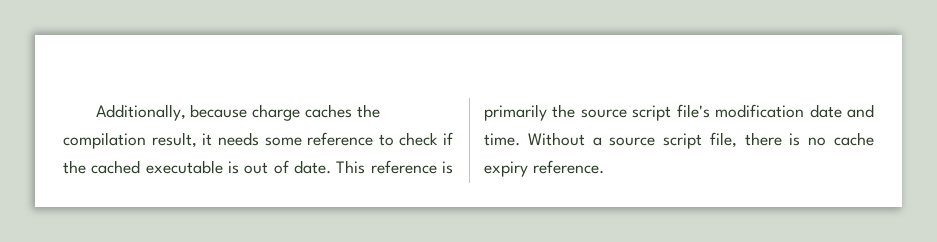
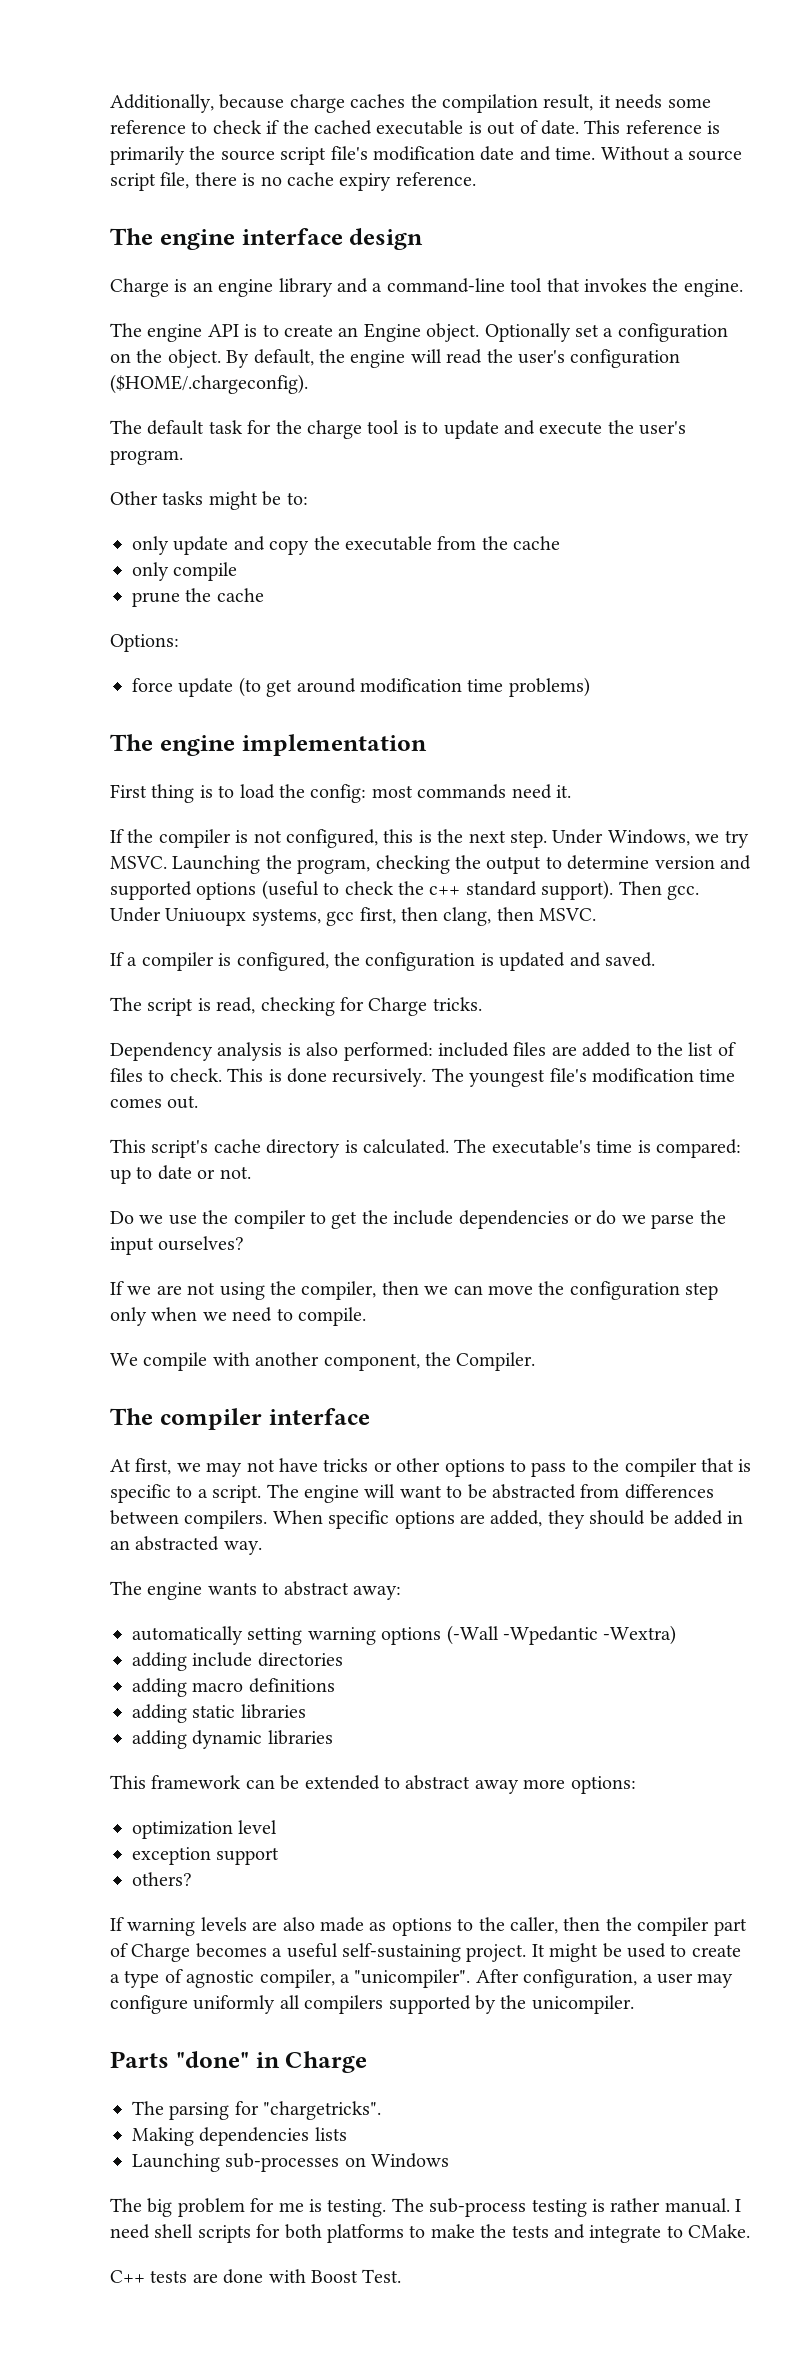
+ The engine interface design
+ Charge is an engine library and a command-line tool that invokes the engine.
+ The engine API is to create an Engine object. Optionally set a configuration on the object. By default, the engine will read the user's configuration ($HOME/.chargeconfig).
+ The default task for the charge tool is to update and execute the user's program.
+ Other tasks might be to:
+ only update and copy the executable from the cache
+ only compile
+ prune the cache
+ Options:
+ force update (to get around modification time problems)
+ The engine implementation
+ First thing is to load the config: most commands need it.
+ If the compiler is not configured, this is the next step. Under Windows, we try MSVC. Launching the program, checking the output to determine version and supported options (useful to check the c++ standard support). Then gcc. Under Uniuoupx systems, gcc first, then clang, then MSVC.
+ If a compiler is configured, the configuration is updated and saved.
+ The script is read, checking for Charge tricks.
+ Dependency analysis is also performed: included files are added to the list of files to check. This is done recursively. The youngest file's modification time comes out.
+ This script's cache directory is calculated. The executable's time is compared: up to date or not.
+ Do we use the compiler to get the include dependencies or do we parse the input ourselves?
+ If we are not using the compiler, then we can move the configuration step only when we need to compile.
+ We compile with another component, the Compiler.
+ The compiler interface
+ At first, we may not have tricks or other options to pass to the compiler that is specific to a script. The engine will want to be abstracted from differences between compilers. When specific options are added, they should be added in an abstracted way.
+ The engine wants to abstract away:
+ automatically setting warning options (-Wall -Wpedantic -Wextra)
+ adding include directories
+ adding macro definitions
+ adding static libraries
+ adding dynamic libraries
+ This framework can be extended to abstract away more options:
+ optimization level
+ exception support
+ others?
+ If warning levels are also made as options to the caller, then the compiler part of Charge becomes a useful self-sustaining project. It might be used to create a type of agnostic compiler, a "unicompiler". After configuration, a user may configure uniformly all compilers supported by the unicompiler.
+ Parts "done" in Charge
+ The parsing for "chargetricks".
+ Making dependencies lists
+ Launching sub-processes on Windows
+ The big problem for me is testing. The sub-process testing is rather manual. I need shell scripts for both platforms to make the tests and integrate to CMake.
+ C++ tests are done with Boost Test.

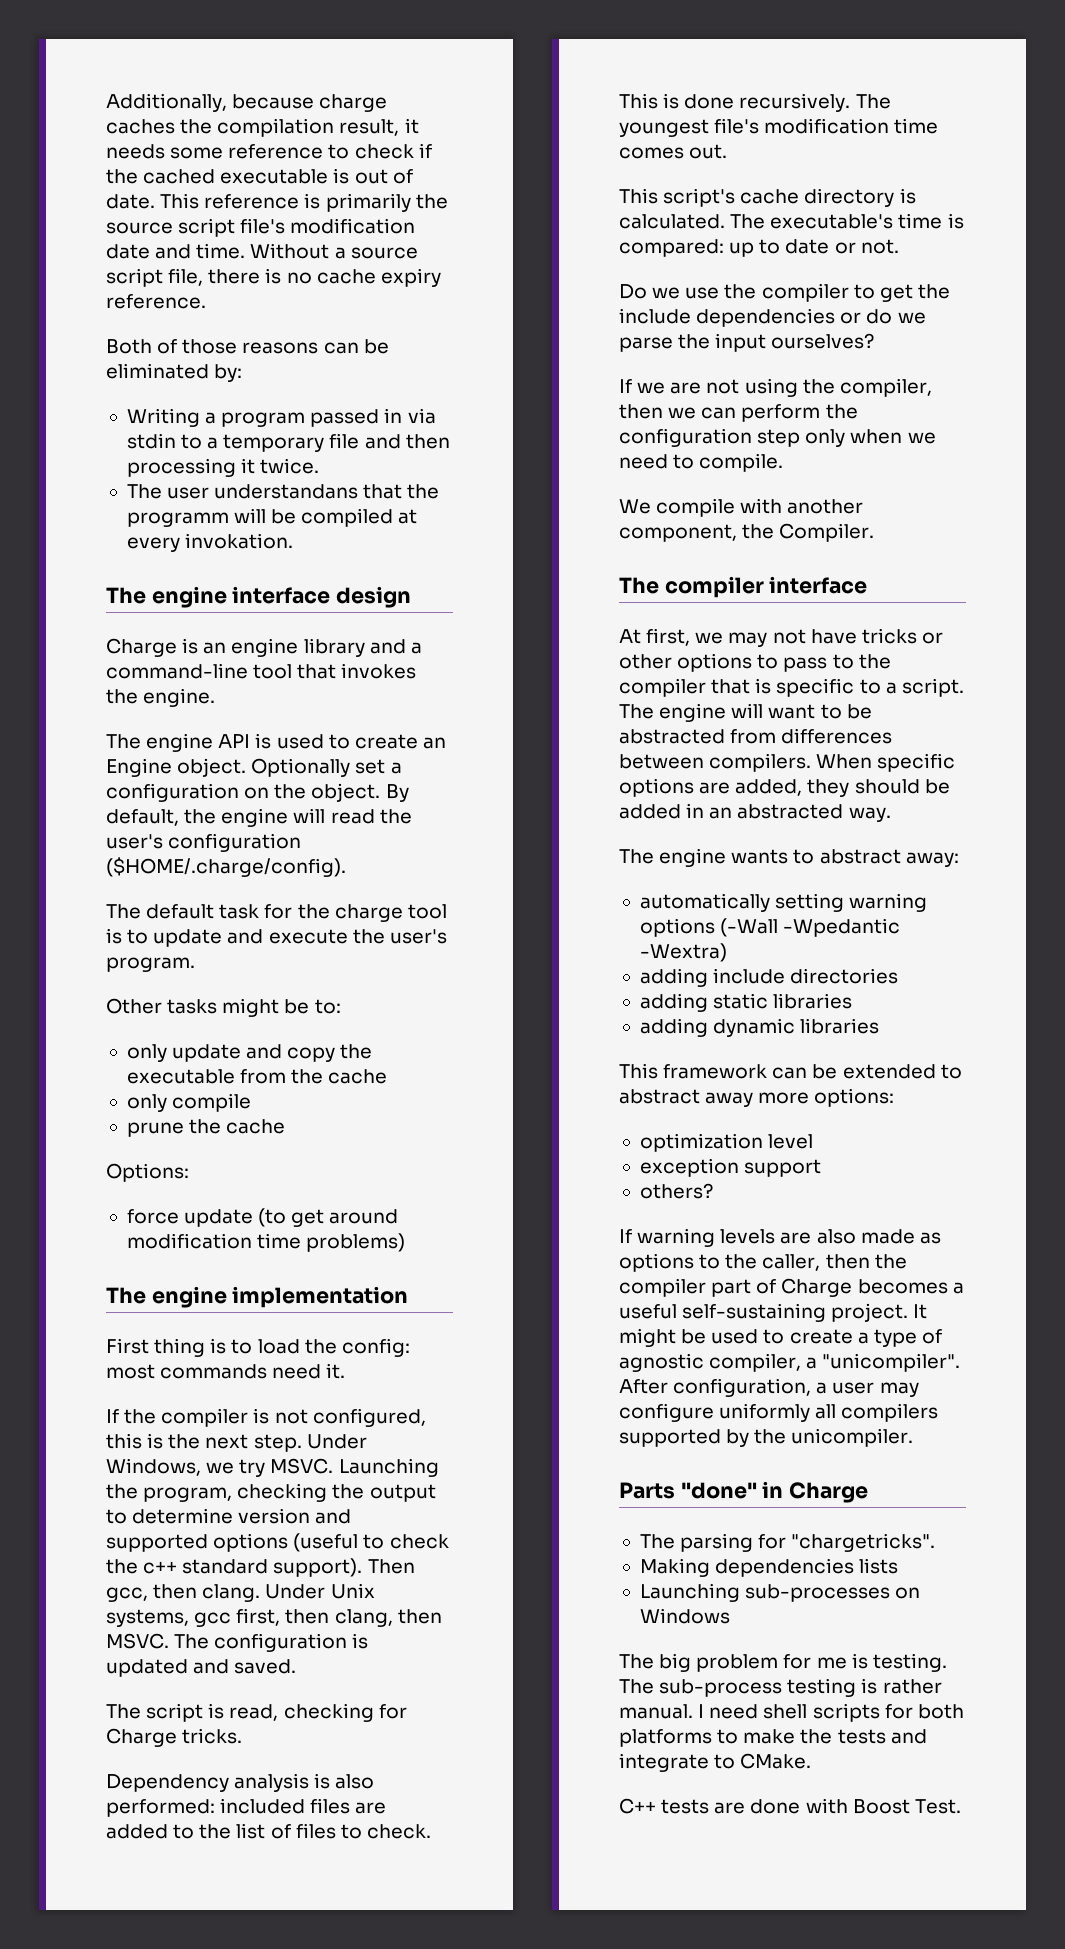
+ Both of those reasons can be eliminated by:
+ Writing a program passed in via stdin to a temporary file and then processing it twice.
+ The user understandans that the programm will be compiled at every invokation.
- The engine API is to create an Engine object.
+ The engine API is used to create an Engine object.
- By default, the engine will read the user's configuration ($HOME/.chargeconfig).
+ By default, the engine will read the user's configuration ($HOME/.charge/config).
- Then gcc. Under Uniuoupx systems, gcc first, then clang, then MSVC.
- If a compiler is configured, the configuration is updated and saved.
+ Then gcc, then clang. Under Unix systems, gcc first, then clang, then MSVC. The configuration is updated and saved.
- If we are not using the compiler, then we can move the configuration step only when we need to compile.
+ If we are not using the compiler, then we can perform the configuration step only when we need to compile.
- adding macro definitions

